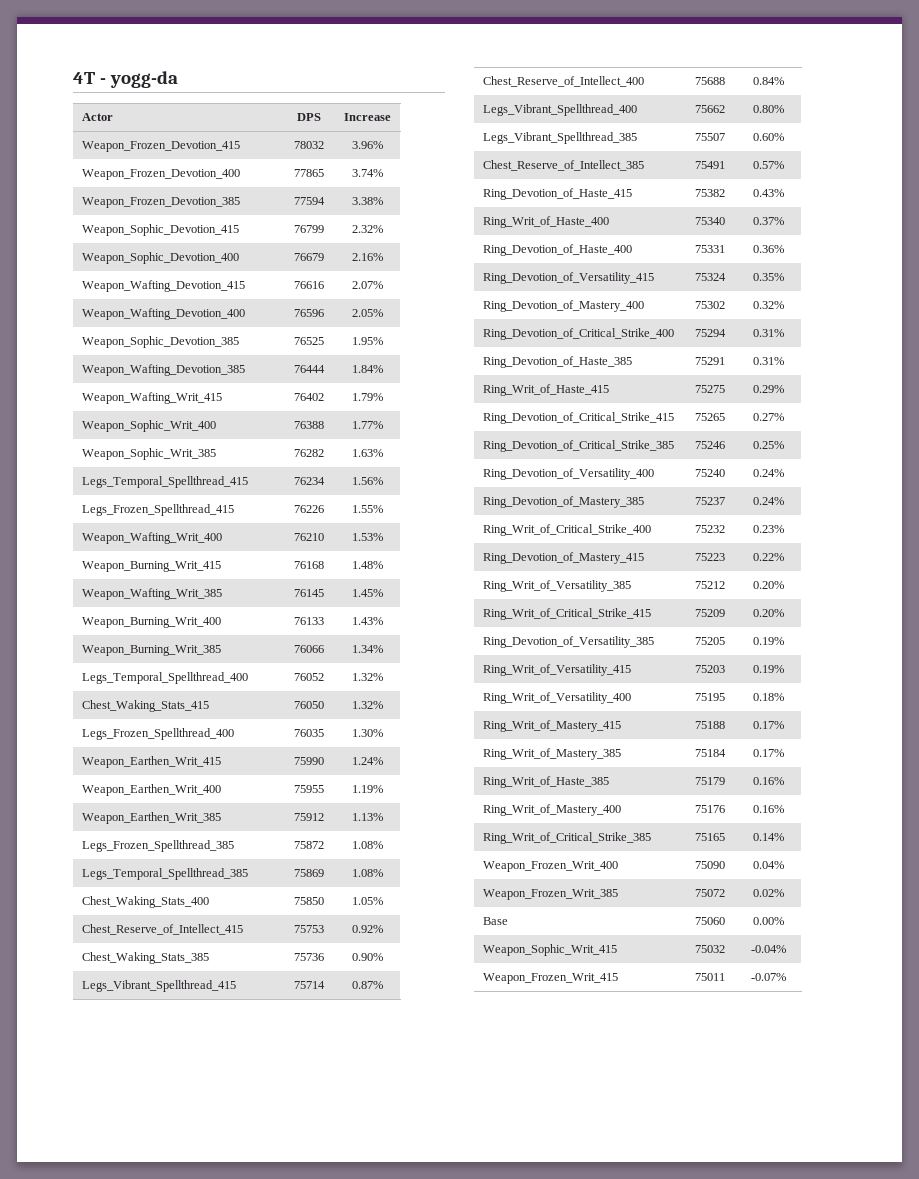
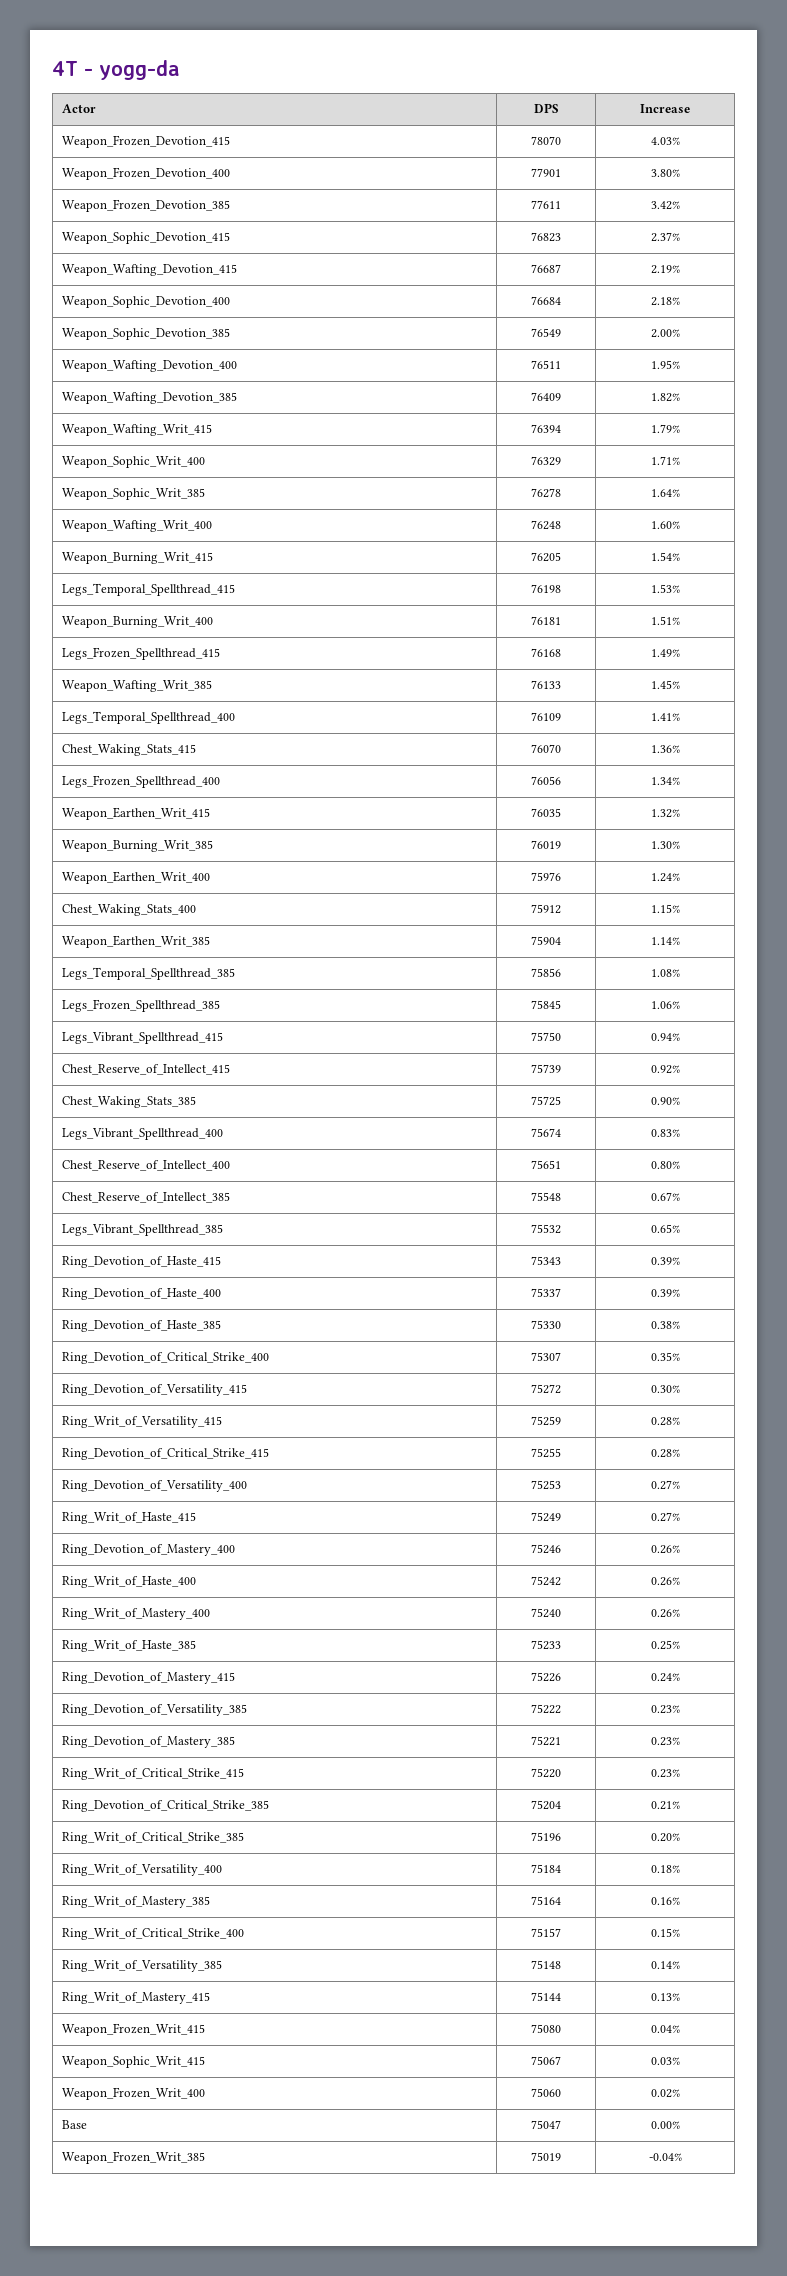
- Weapon_Frozen_Devotion_415 | 78032 | 3.96%
+ Weapon_Frozen_Devotion_415 | 78070 | 4.03%
- Weapon_Frozen_Devotion_400 | 77865 | 3.74%
+ Weapon_Frozen_Devotion_400 | 77901 | 3.80%
- Weapon_Frozen_Devotion_385 | 77594 | 3.38%
+ Weapon_Frozen_Devotion_385 | 77611 | 3.42%
- Weapon_Sophic_Devotion_415 | 76799 | 2.32%
- Weapon_Sophic_Devotion_400 | 76679 | 2.16%
- Weapon_Wafting_Devotion_415 | 76616 | 2.07%
- Weapon_Wafting_Devotion_400 | 76596 | 2.05%
- Weapon_Sophic_Devotion_385 | 76525 | 1.95%
+ Weapon_Sophic_Devotion_415 | 76823 | 2.37%
+ Weapon_Wafting_Devotion_415 | 76687 | 2.19%
+ Weapon_Sophic_Devotion_400 | 76684 | 2.18%
+ Weapon_Sophic_Devotion_385 | 76549 | 2.00%
+ Weapon_Wafting_Devotion_400 | 76511 | 1.95%
- Weapon_Wafting_Devotion_385 | 76444 | 1.84%
+ Weapon_Wafting_Devotion_385 | 76409 | 1.82%
- Weapon_Wafting_Writ_415 | 76402 | 1.79%
+ Weapon_Wafting_Writ_415 | 76394 | 1.79%
- Weapon_Sophic_Writ_400 | 76388 | 1.77%
+ Weapon_Sophic_Writ_400 | 76329 | 1.71%
- Weapon_Sophic_Writ_385 | 76282 | 1.63%
- Legs_Temporal_Spellthread_415 | 76234 | 1.56%
- Legs_Frozen_Spellthread_415 | 76226 | 1.55%
- Weapon_Wafting_Writ_400 | 76210 | 1.53%
- Weapon_Burning_Writ_415 | 76168 | 1.48%
+ Weapon_Sophic_Writ_385 | 76278 | 1.64%
+ Weapon_Wafting_Writ_400 | 76248 | 1.60%
+ Weapon_Burning_Writ_415 | 76205 | 1.54%
+ Legs_Temporal_Spellthread_415 | 76198 | 1.53%
+ Weapon_Burning_Writ_400 | 76181 | 1.51%
+ Legs_Frozen_Spellthread_415 | 76168 | 1.49%
- Weapon_Wafting_Writ_385 | 76145 | 1.45%
+ Weapon_Wafting_Writ_385 | 76133 | 1.45%
- Weapon_Burning_Writ_400 | 76133 | 1.43%
- Weapon_Burning_Writ_385 | 76066 | 1.34%
- Legs_Temporal_Spellthread_400 | 76052 | 1.32%
- Chest_Waking_Stats_415 | 76050 | 1.32%
- Legs_Frozen_Spellthread_400 | 76035 | 1.30%
+ Legs_Temporal_Spellthread_400 | 76109 | 1.41%
+ Chest_Waking_Stats_415 | 76070 | 1.36%
+ Legs_Frozen_Spellthread_400 | 76056 | 1.34%
+ Weapon_Earthen_Writ_415 | 76035 | 1.32%
+ Weapon_Burning_Writ_385 | 76019 | 1.30%
- Weapon_Earthen_Writ_415 | 75990 | 1.24%
+ Weapon_Earthen_Writ_400 | 75976 | 1.24%
- Weapon_Earthen_Writ_400 | 75955 | 1.19%
- Weapon_Earthen_Writ_385 | 75912 | 1.13%
- Legs_Frozen_Spellthread_385 | 75872 | 1.08%
- Legs_Temporal_Spellthread_385 | 75869 | 1.08%
- Chest_Waking_Stats_400 | 75850 | 1.05%
+ Chest_Waking_Stats_400 | 75912 | 1.15%
+ Weapon_Earthen_Writ_385 | 75904 | 1.14%
+ Legs_Temporal_Spellthread_385 | 75856 | 1.08%
+ Legs_Frozen_Spellthread_385 | 75845 | 1.06%
+ Legs_Vibrant_Spellthread_415 | 75750 | 0.94%
- Chest_Reserve_of_Intellect_415 | 75753 | 0.92%
+ Chest_Reserve_of_Intellect_415 | 75739 | 0.92%
- Chest_Waking_Stats_385 | 75736 | 0.90%
+ Chest_Waking_Stats_385 | 75725 | 0.90%
- Legs_Vibrant_Spellthread_415 | 75714 | 0.87%
- Chest_Reserve_of_Intellect_400 | 75688 | 0.84%
- Legs_Vibrant_Spellthread_400 | 75662 | 0.80%
- Legs_Vibrant_Spellthread_385 | 75507 | 0.60%
- Chest_Reserve_of_Intellect_385 | 75491 | 0.57%
- Ring_Devotion_of_Haste_415 | 75382 | 0.43%
- Ring_Writ_of_Haste_400 | 75340 | 0.37%
- Ring_Devotion_of_Haste_400 | 75331 | 0.36%
- Ring_Devotion_of_Versatility_415 | 75324 | 0.35%
- Ring_Devotion_of_Mastery_400 | 75302 | 0.32%
- Ring_Devotion_of_Critical_Strike_400 | 75294 | 0.31%
- Ring_Devotion_of_Haste_385 | 75291 | 0.31%
- Ring_Writ_of_Haste_415 | 75275 | 0.29%
- Ring_Devotion_of_Critical_Strike_415 | 75265 | 0.27%
- Ring_Devotion_of_Critical_Strike_385 | 75246 | 0.25%
- Ring_Devotion_of_Versatility_400 | 75240 | 0.24%
- Ring_Devotion_of_Mastery_385 | 75237 | 0.24%
- Ring_Writ_of_Critical_Strike_400 | 75232 | 0.23%
- Ring_Devotion_of_Mastery_415 | 75223 | 0.22%
- Ring_Writ_of_Versatility_385 | 75212 | 0.20%
- Ring_Writ_of_Critical_Strike_415 | 75209 | 0.20%
- Ring_Devotion_of_Versatility_385 | 75205 | 0.19%
- Ring_Writ_of_Versatility_415 | 75203 | 0.19%
- Ring_Writ_of_Versatility_400 | 75195 | 0.18%
- Ring_Writ_of_Mastery_415 | 75188 | 0.17%
- Ring_Writ_of_Mastery_385 | 75184 | 0.17%
- Ring_Writ_of_Haste_385 | 75179 | 0.16%
- Ring_Writ_of_Mastery_400 | 75176 | 0.16%
- Ring_Writ_of_Critical_Strike_385 | 75165 | 0.14%
- Weapon_Frozen_Writ_400 | 75090 | 0.04%
- Weapon_Frozen_Writ_385 | 75072 | 0.02%
+ Legs_Vibrant_Spellthread_400 | 75674 | 0.83%
+ Chest_Reserve_of_Intellect_400 | 75651 | 0.80%
+ Chest_Reserve_of_Intellect_385 | 75548 | 0.67%
+ Legs_Vibrant_Spellthread_385 | 75532 | 0.65%
+ Ring_Devotion_of_Haste_415 | 75343 | 0.39%
+ Ring_Devotion_of_Haste_400 | 75337 | 0.39%
+ Ring_Devotion_of_Haste_385 | 75330 | 0.38%
+ Ring_Devotion_of_Critical_Strike_400 | 75307 | 0.35%
+ Ring_Devotion_of_Versatility_415 | 75272 | 0.30%
+ Ring_Writ_of_Versatility_415 | 75259 | 0.28%
+ Ring_Devotion_of_Critical_Strike_415 | 75255 | 0.28%
+ Ring_Devotion_of_Versatility_400 | 75253 | 0.27%
+ Ring_Writ_of_Haste_415 | 75249 | 0.27%
+ Ring_Devotion_of_Mastery_400 | 75246 | 0.26%
+ Ring_Writ_of_Haste_400 | 75242 | 0.26%
+ Ring_Writ_of_Mastery_400 | 75240 | 0.26%
+ Ring_Writ_of_Haste_385 | 75233 | 0.25%
+ Ring_Devotion_of_Mastery_415 | 75226 | 0.24%
+ Ring_Devotion_of_Versatility_385 | 75222 | 0.23%
+ Ring_Devotion_of_Mastery_385 | 75221 | 0.23%
+ Ring_Writ_of_Critical_Strike_415 | 75220 | 0.23%
+ Ring_Devotion_of_Critical_Strike_385 | 75204 | 0.21%
+ Ring_Writ_of_Critical_Strike_385 | 75196 | 0.20%
+ Ring_Writ_of_Versatility_400 | 75184 | 0.18%
+ Ring_Writ_of_Mastery_385 | 75164 | 0.16%
+ Ring_Writ_of_Critical_Strike_400 | 75157 | 0.15%
+ Ring_Writ_of_Versatility_385 | 75148 | 0.14%
+ Ring_Writ_of_Mastery_415 | 75144 | 0.13%
+ Weapon_Frozen_Writ_415 | 75080 | 0.04%
+ Weapon_Sophic_Writ_415 | 75067 | 0.03%
+ Weapon_Frozen_Writ_400 | 75060 | 0.02%
- Base | 75060 | 0.00%
+ Base | 75047 | 0.00%
- Weapon_Sophic_Writ_415 | 75032 | -0.04%
+ Weapon_Frozen_Writ_385 | 75019 | -0.04%
- Weapon_Frozen_Writ_415 | 75011 | -0.07%

